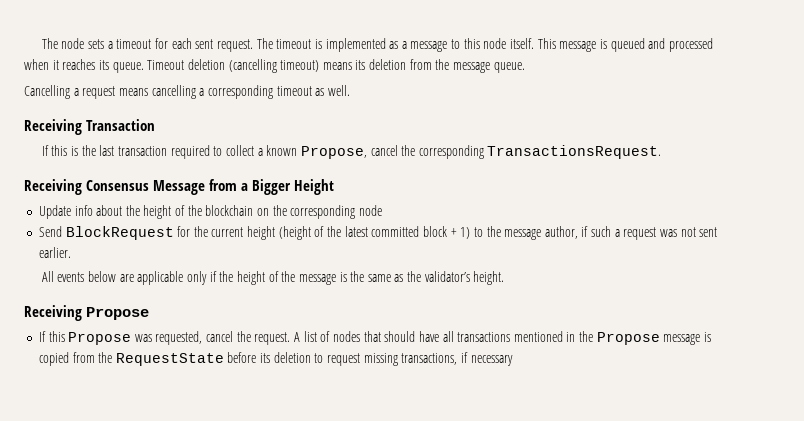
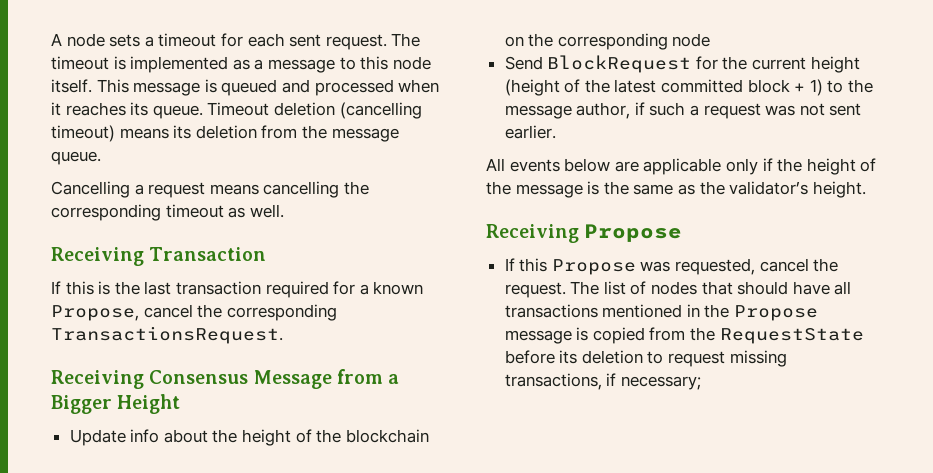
- The node sets a timeout for each sent request.
+ A node sets a timeout for each sent request.
- Cancelling a request means cancelling a corresponding timeout as well.
+ Cancelling a request means cancelling the corresponding timeout as well.
- If this is the last transaction required to collect a known Propose, cancel the corresponding TransactionsRequest.
+ If this is the last transaction required for a known Propose, cancel the corresponding TransactionsRequest.
- A list of nodes that should have all transactions mentioned in the Propose message is copied from the RequestState before its deletion to request missing transactions, if necessary
+ The list of nodes that should have all transactions mentioned in the Propose message is copied from the RequestState before its deletion to request missing transactions, if necessary;

